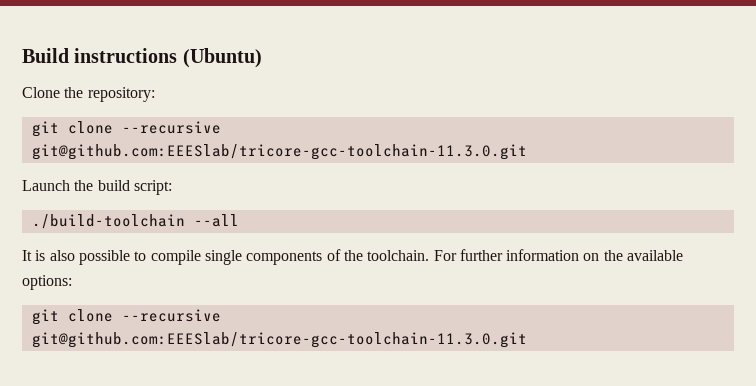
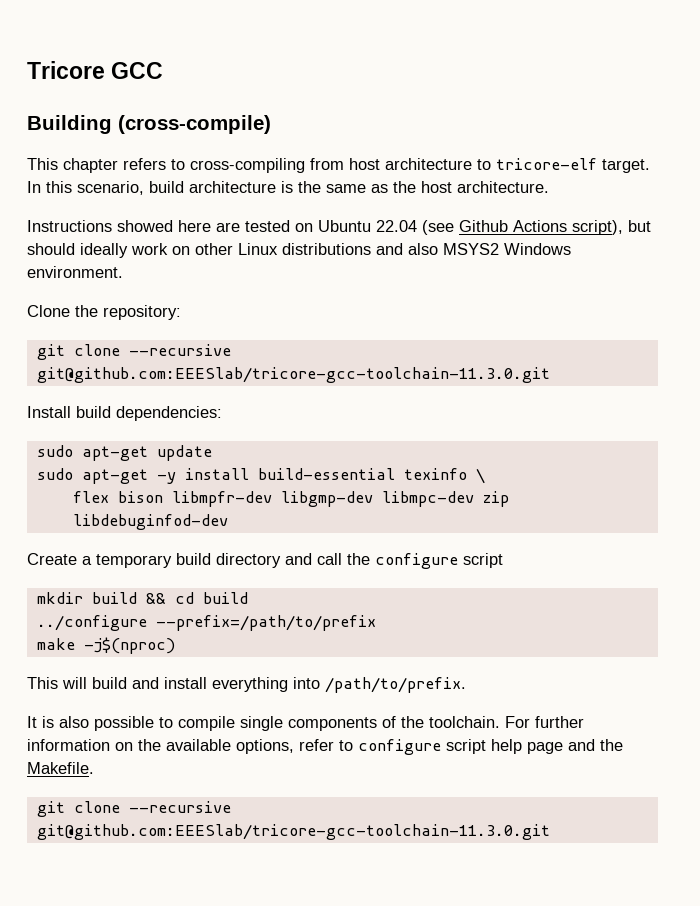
- Build instructions (Ubuntu)
+ Tricore GCC
+ Building (cross-compile)
+ This chapter refers to cross-compiling from host architecture to tricore-elf target. In this scenario, build architecture is the same as the host architecture.
+ Instructions showed here are tested on Ubuntu 22.04 (see Github Actions script), but should ideally work on other Linux distributions and also MSYS2 Windows environment.
- Launch the build script:
- ./build-toolchain --all
+ Install build dependencies:
+ sudo apt-get update
+ sudo apt-get -y install build-essential texinfo \
+ flex bison libmpfr-dev libgmp-dev libmpc-dev zip libdebuginfod-dev
+ Create a temporary build directory and call the configure script
+ mkdir build && cd build
+ ../configure --prefix=/path/to/prefix
+ make -j$(nproc)
+ This will build and install everything into /path/to/prefix.
- For further information on the available options:
+ For further information on the available options, refer to configure script help page and the Makefile.

